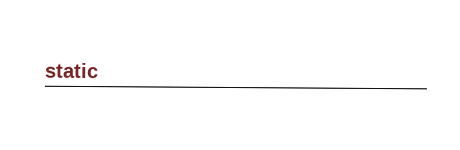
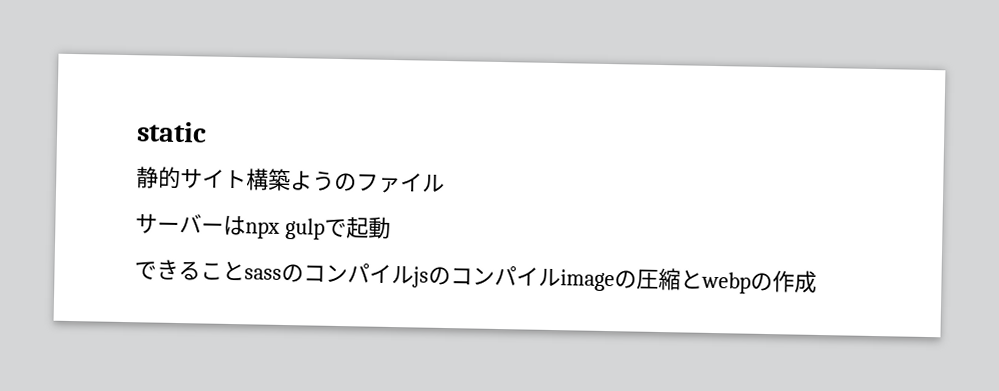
+ 静的サイト構築ようのファイル
+ サーバーはnpx gulpで起動
+ できることsassのコンパイルjsのコンパイルimageの圧縮とwebpの作成

